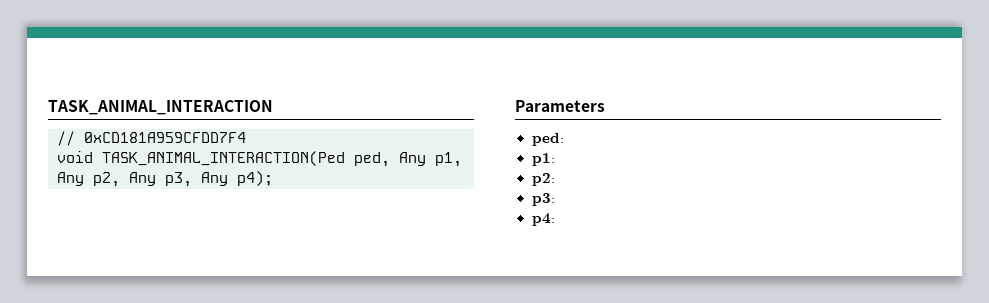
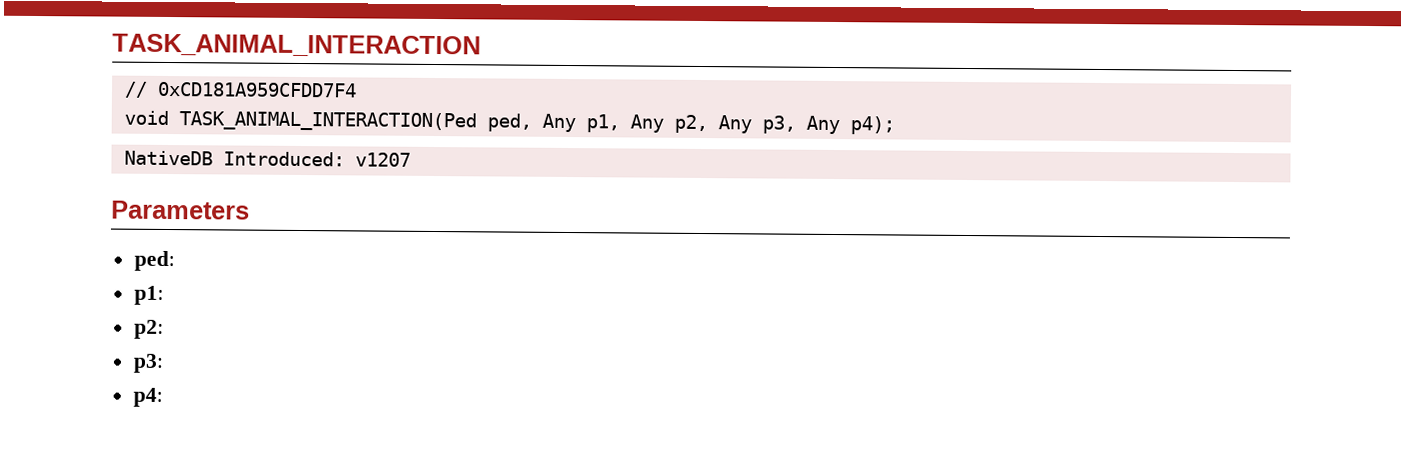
+ NativeDB Introduced: v1207

